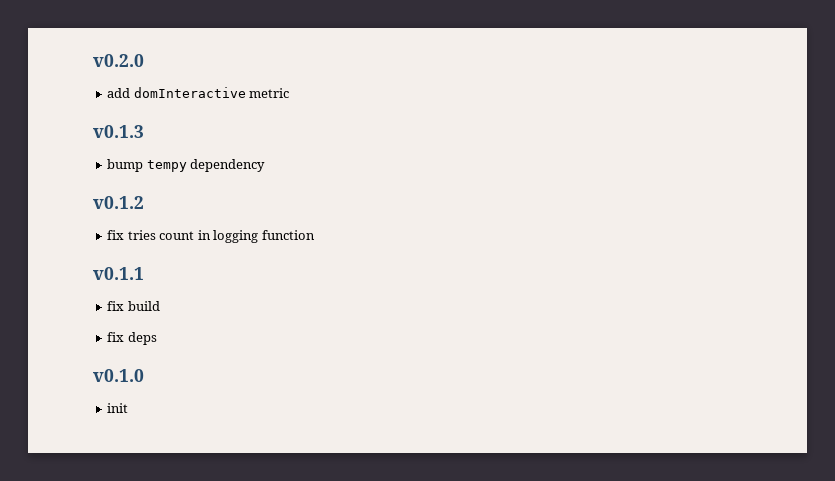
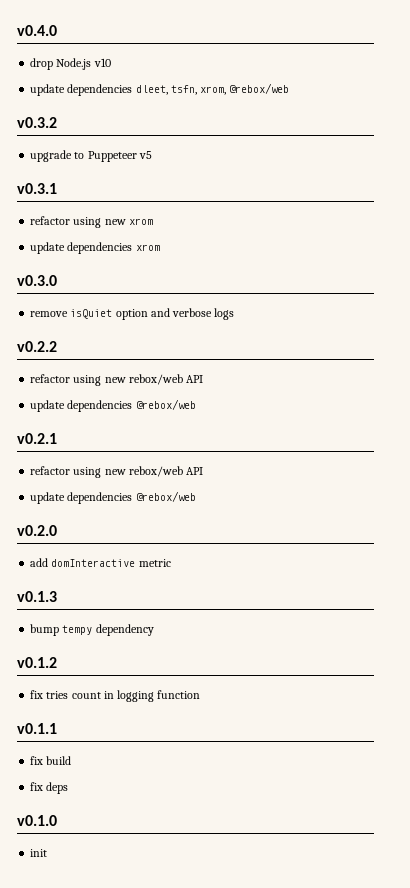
+ v0.4.0
+ drop Node.js v10
+ update dependencies dleet, tsfn, xrom, @rebox/web
+ v0.3.2
+ upgrade to Puppeteer v5
+ v0.3.1
+ refactor using new xrom
+ update dependencies xrom
+ v0.3.0
+ remove isQuiet option and verbose logs
+ v0.2.2
+ refactor using new rebox/web API
+ update dependencies @rebox/web
+ v0.2.1
+ refactor using new rebox/web API
+ update dependencies @rebox/web

